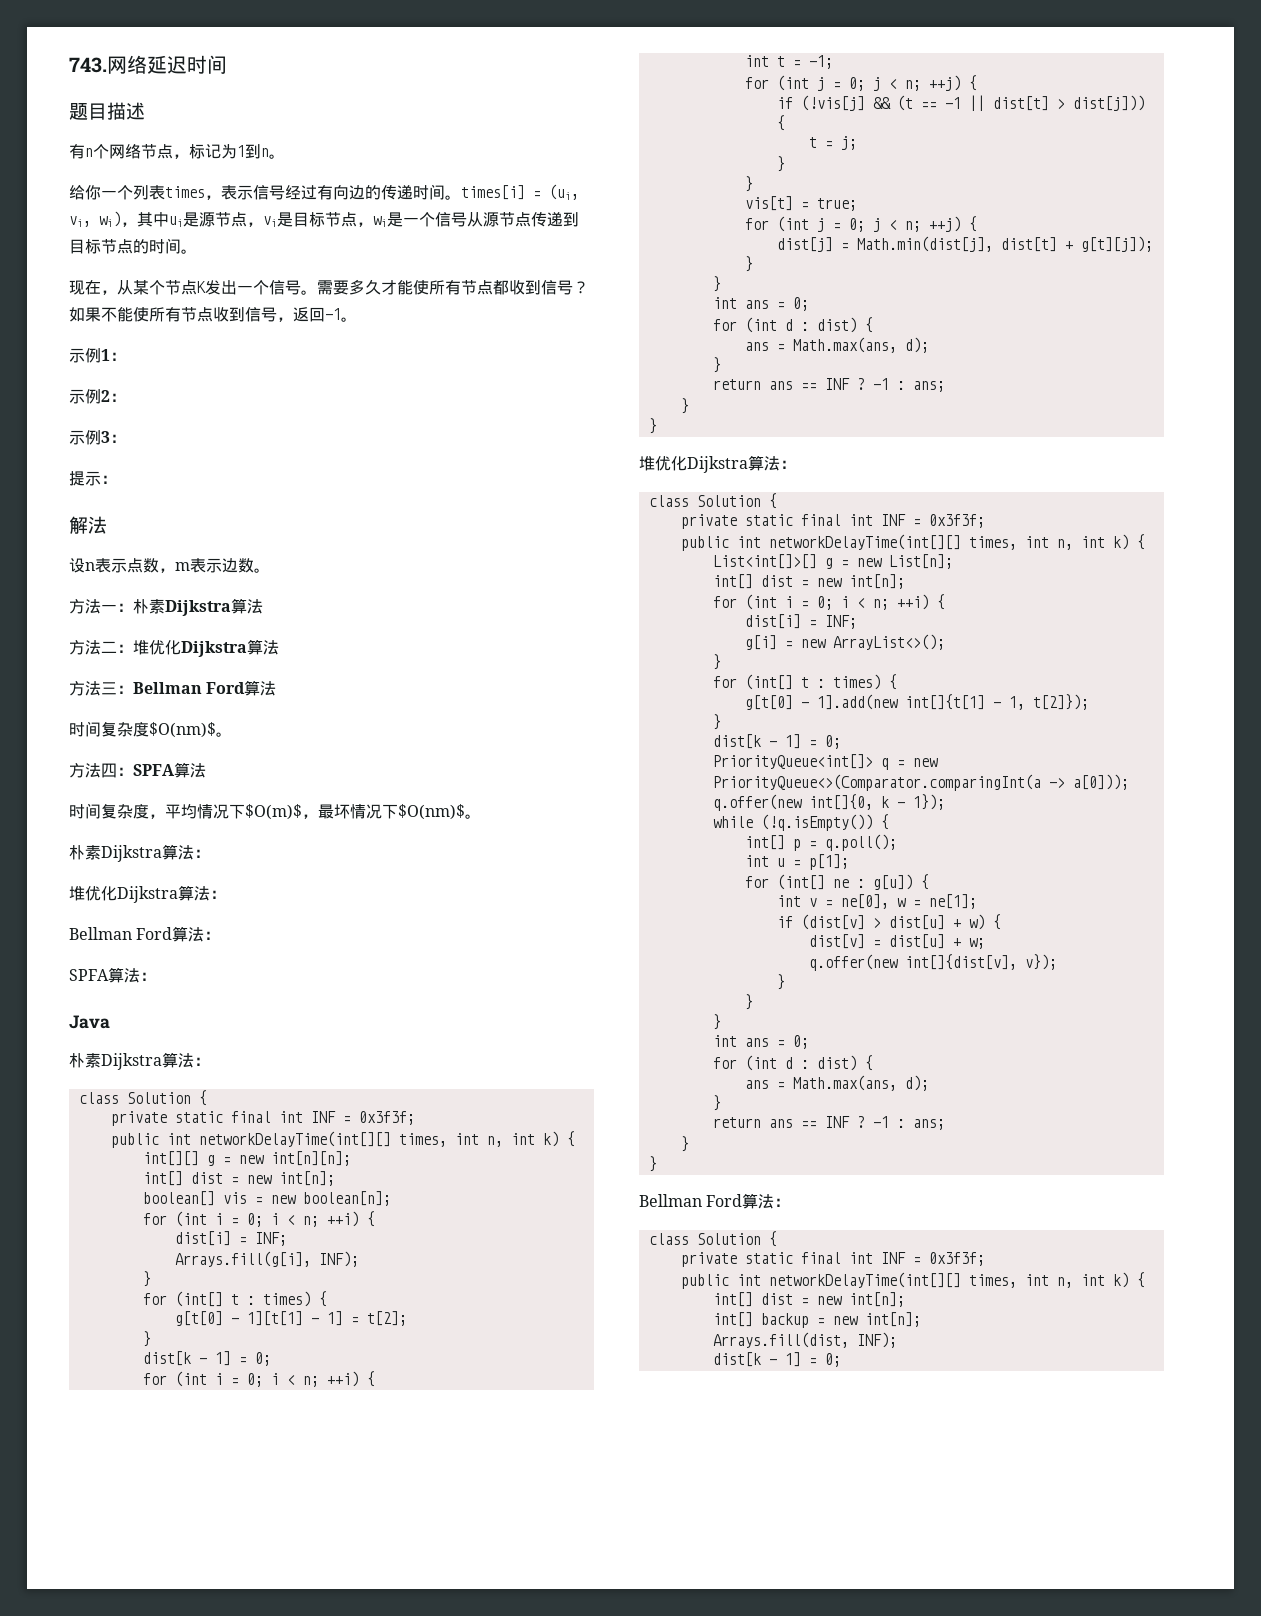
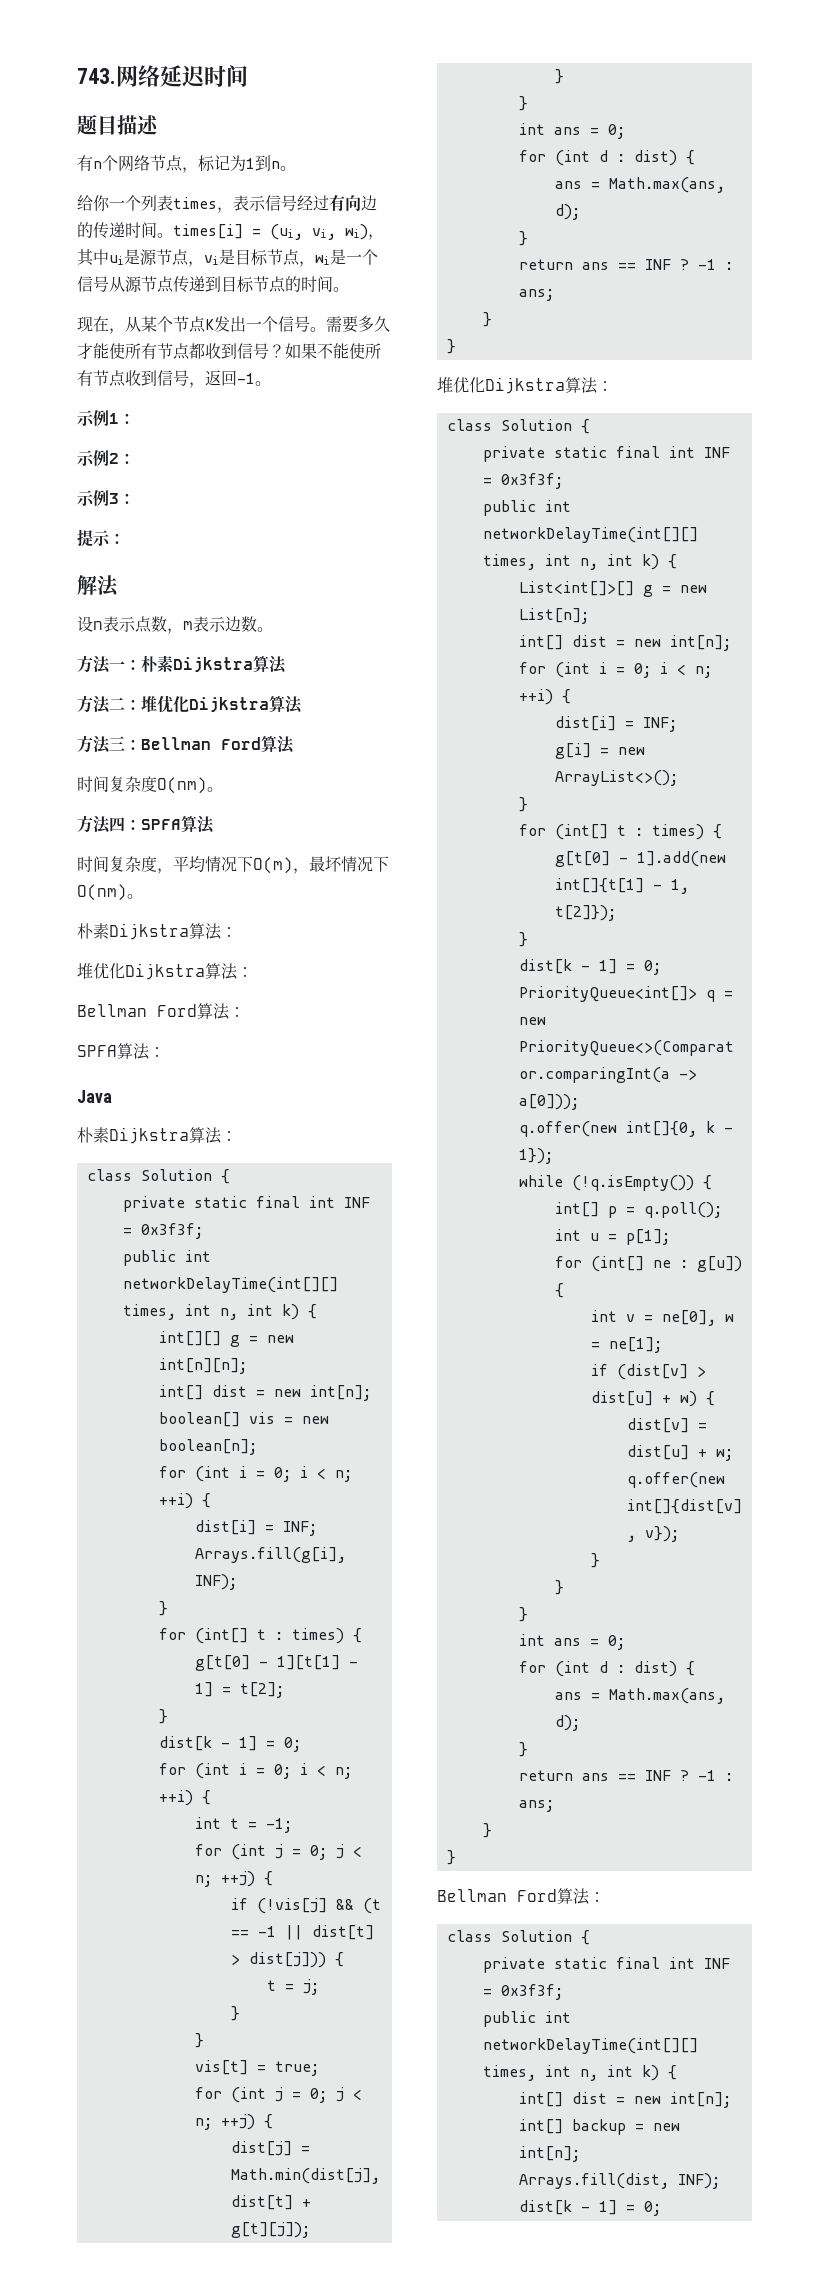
- 时间复杂度$O(nm)$。
+ 时间复杂度O(nm)。
- 时间复杂度，平均情况下$O(m)$，最坏情况下$O(nm)$。
+ 时间复杂度，平均情况下O(m)，最坏情况下O(nm)。

